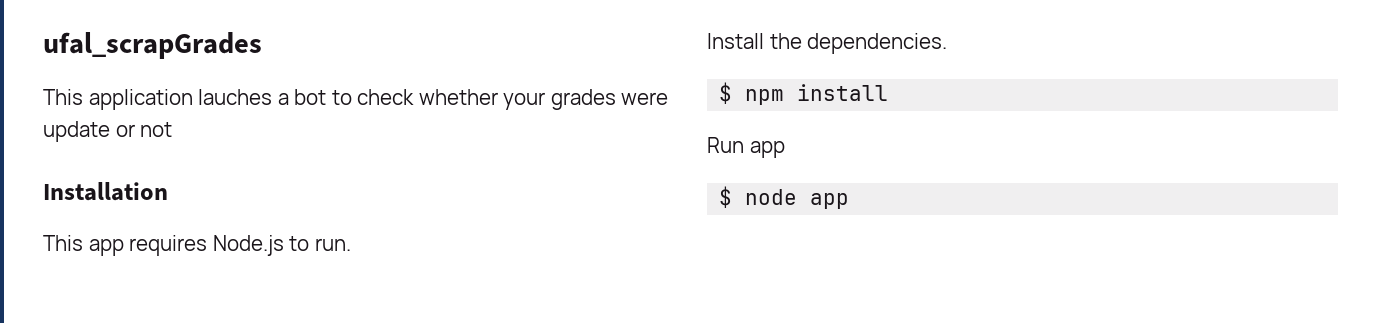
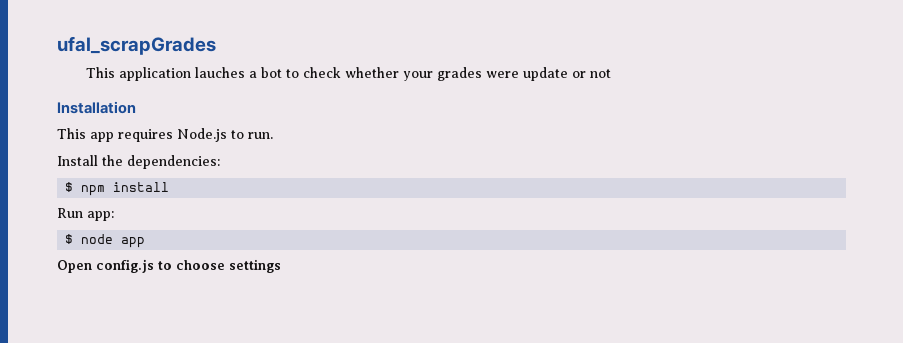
- Install the dependencies.
+ Install the dependencies:
- Run app
+ Run app:
+ Open config.js to choose settings

